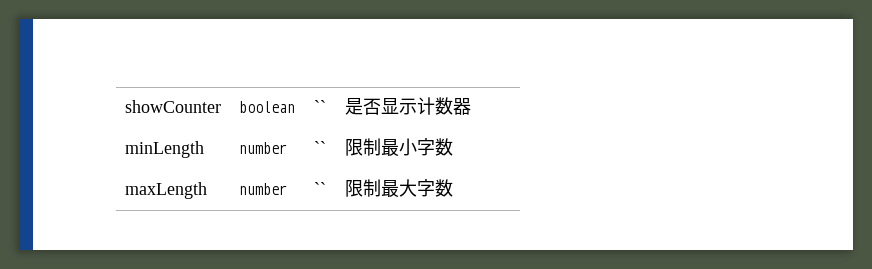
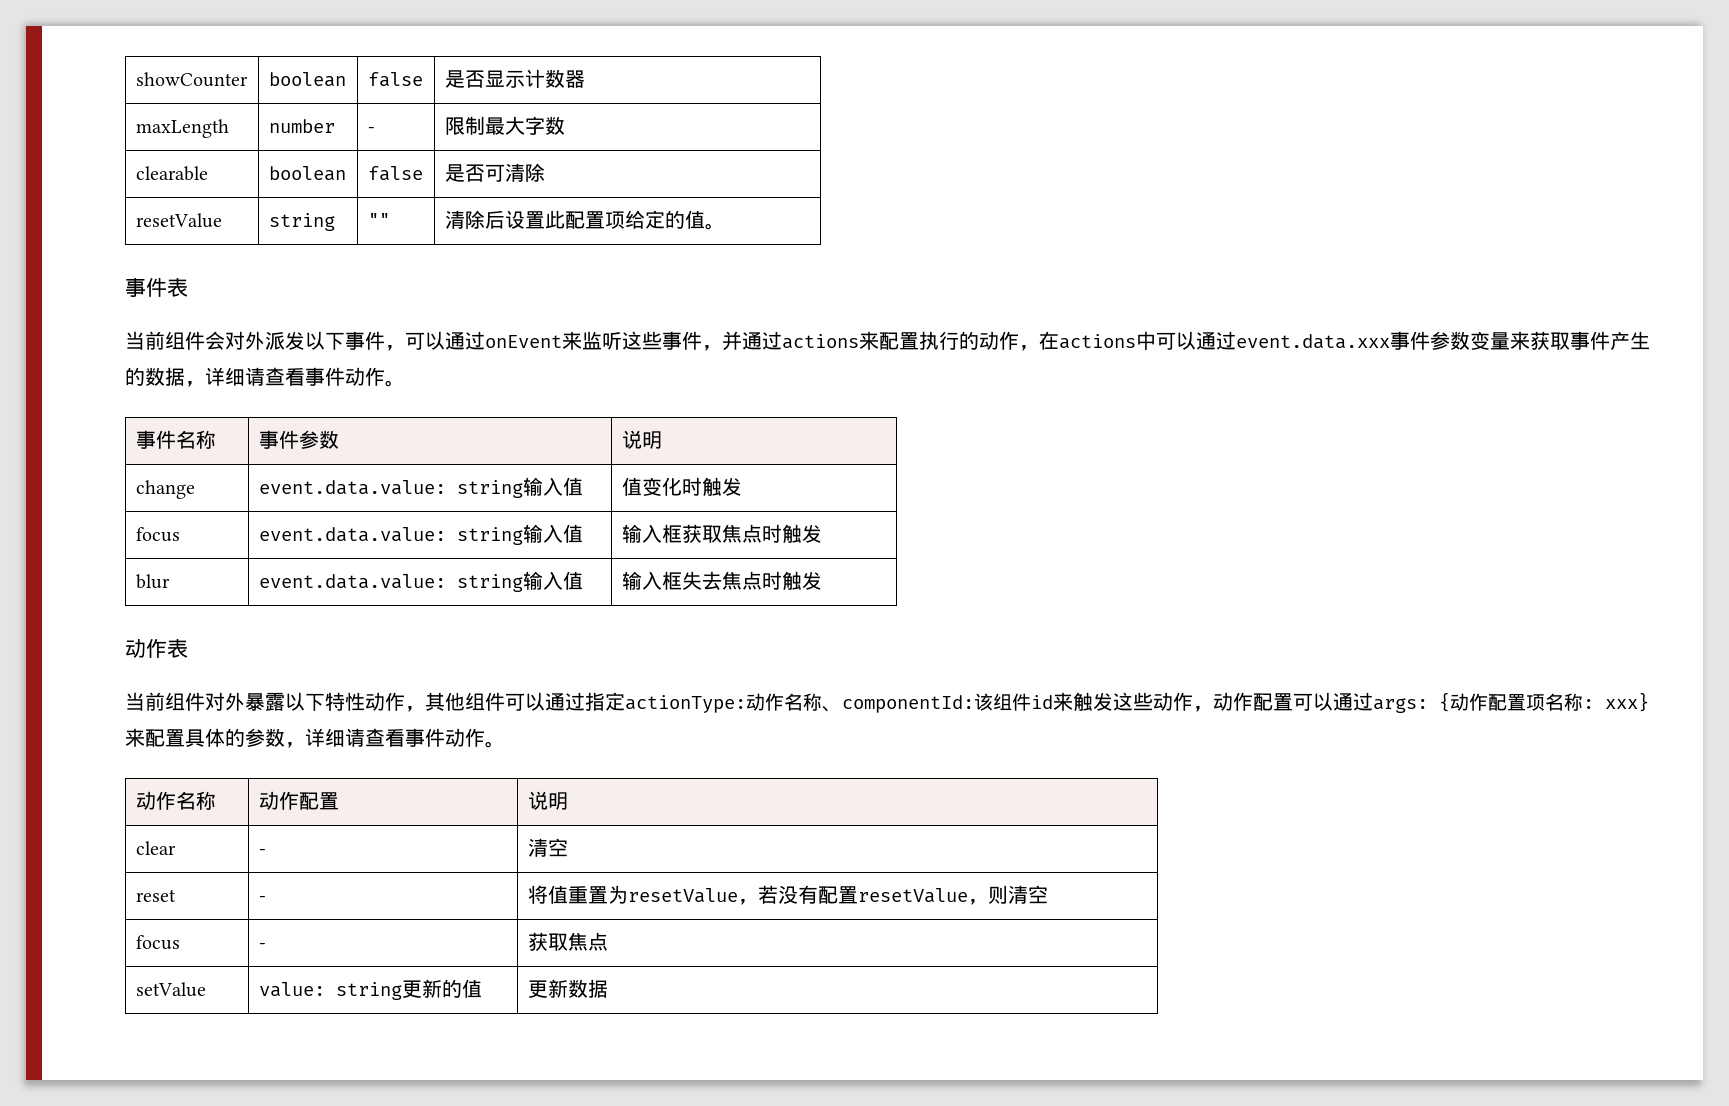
- showCounter | boolean | `` | 是否显示计数器
+ showCounter | boolean | false | 是否显示计数器
- minLength | number | `` | 限制最小字数
- maxLength | number | `` | 限制最大字数
+ maxLength | number | - | 限制最大字数
+ clearable | boolean | false | 是否可清除
+ resetValue | string | "" | 清除后设置此配置项给定的值。
+ 事件表
+ 当前组件会对外派发以下事件，可以通过onEvent来监听这些事件，并通过actions来配置执行的动作，在actions中可以通过event.data.xxx事件参数变量来获取事件产生的数据，详细请查看事件动作。
+ 事件名称 | 事件参数 | 说明
+ change | event.data.value: string输入值 | 值变化时触发
+ focus | event.data.value: string输入值 | 输入框获取焦点时触发
+ blur | event.data.value: string输入值 | 输入框失去焦点时触发
+ 动作表
+ 当前组件对外暴露以下特性动作，其他组件可以通过指定actionType:动作名称、componentId:该组件id来触发这些动作，动作配置可以通过args: {动作配置项名称: xxx}来配置具体的参数，详细请查看事件动作。
+ 动作名称 | 动作配置 | 说明
+ clear | - | 清空
+ reset | - | 将值重置为resetValue，若没有配置resetValue，则清空
+ focus | - | 获取焦点
+ setValue | value: string更新的值 | 更新数据

